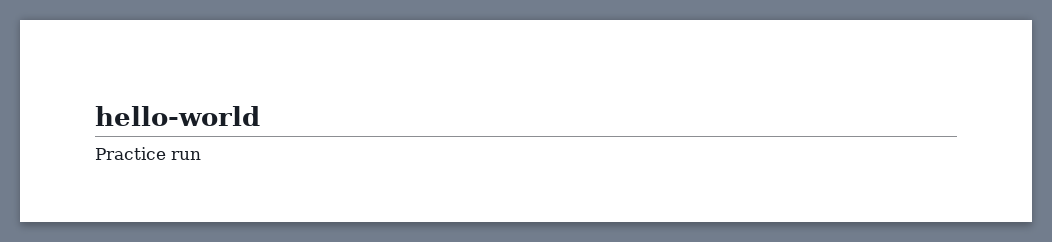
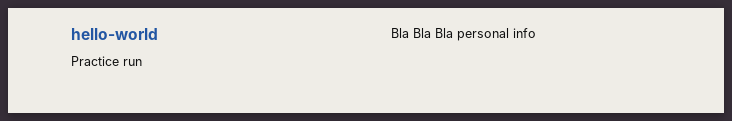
+ Bla Bla Bla personal info

